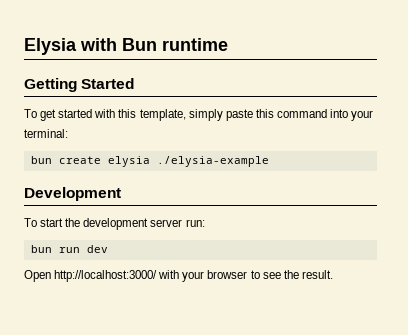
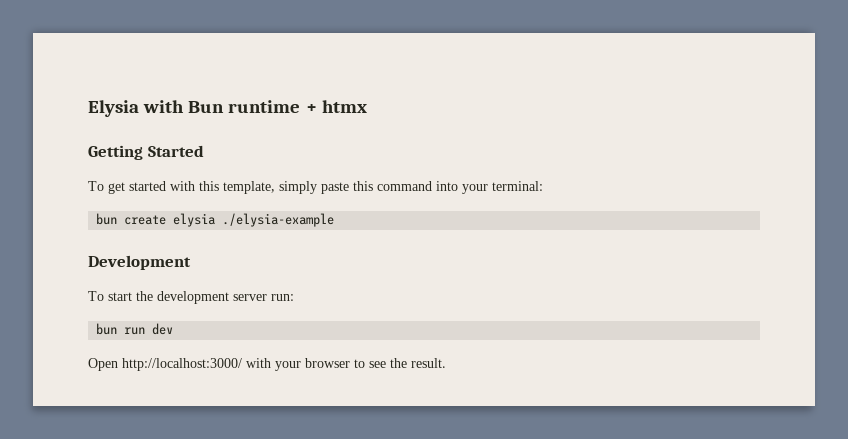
- Elysia with Bun runtime
+ Elysia with Bun runtime + htmx

